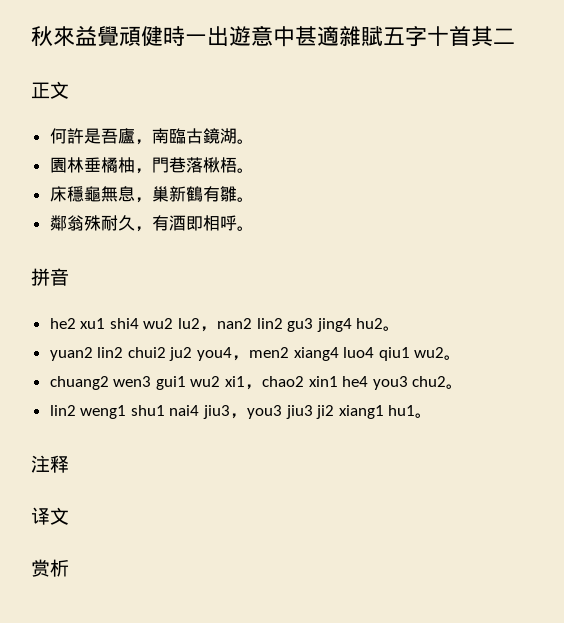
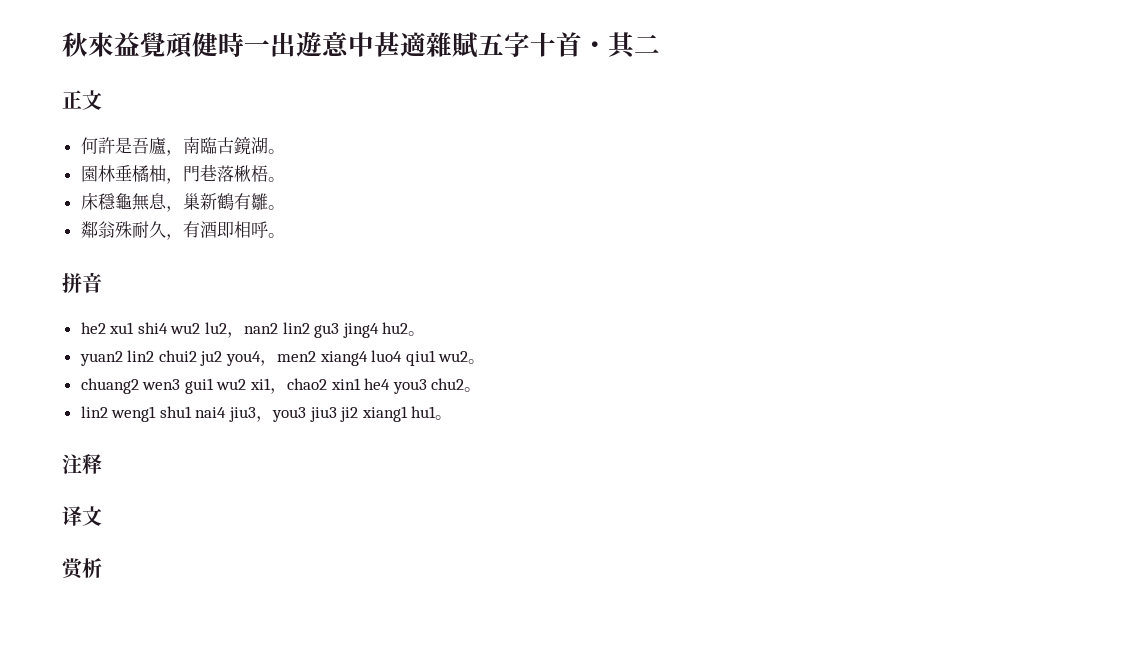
- 秋來益覺頑健時一出遊意中甚適雜賦五字十首其二
+ 秋來益覺頑健時一出遊意中甚適雜賦五字十首・其二

